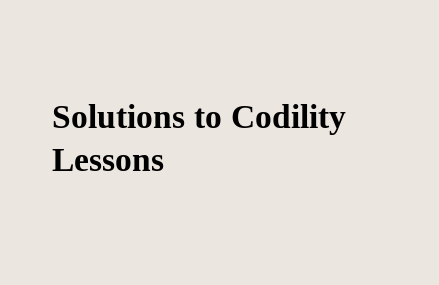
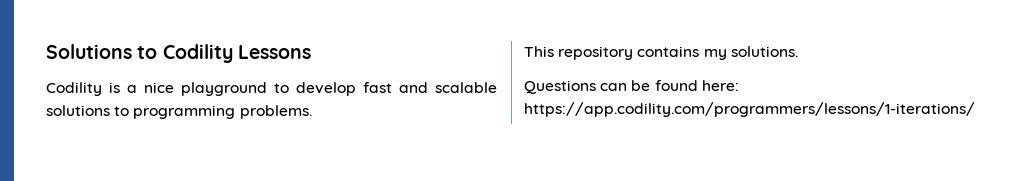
+ Codility is a nice playground to develop fast and scalable solutions to programming problems.
+ This repository contains my solutions.
+ Questions can be found here: https://app.codility.com/programmers/lessons/1-iterations/

